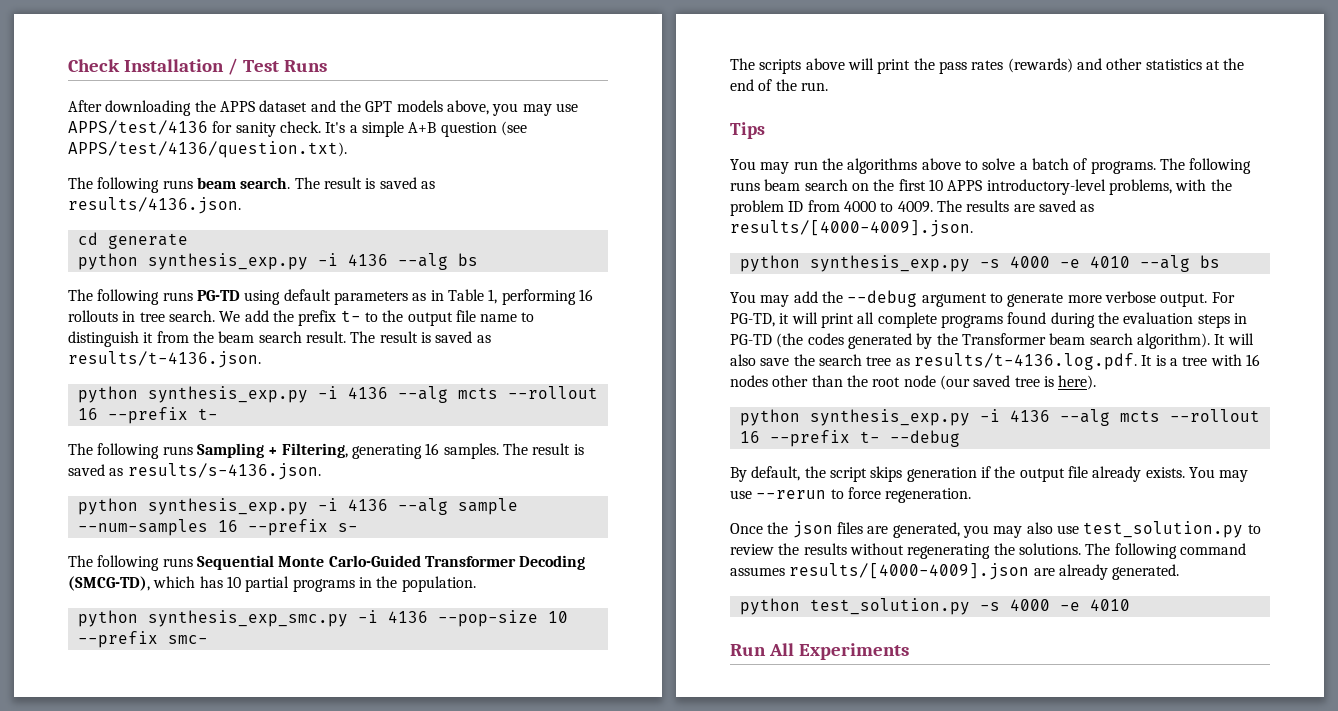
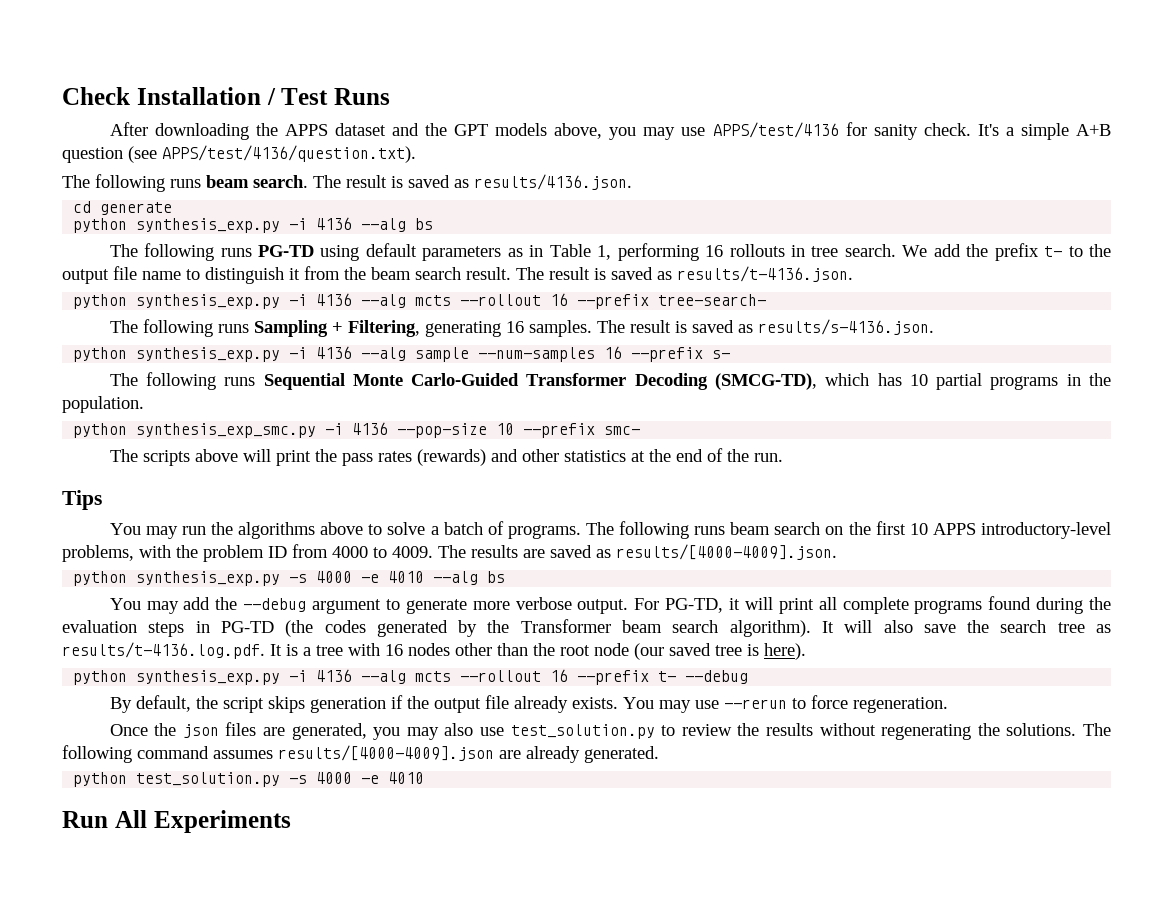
  The result is saved as results/t-4136.json.
- python synthesis_exp.py -i 4136 --alg mcts --rollout 16 --prefix t-
+ python synthesis_exp.py -i 4136 --alg mcts --rollout 16 --prefix tree-search-

